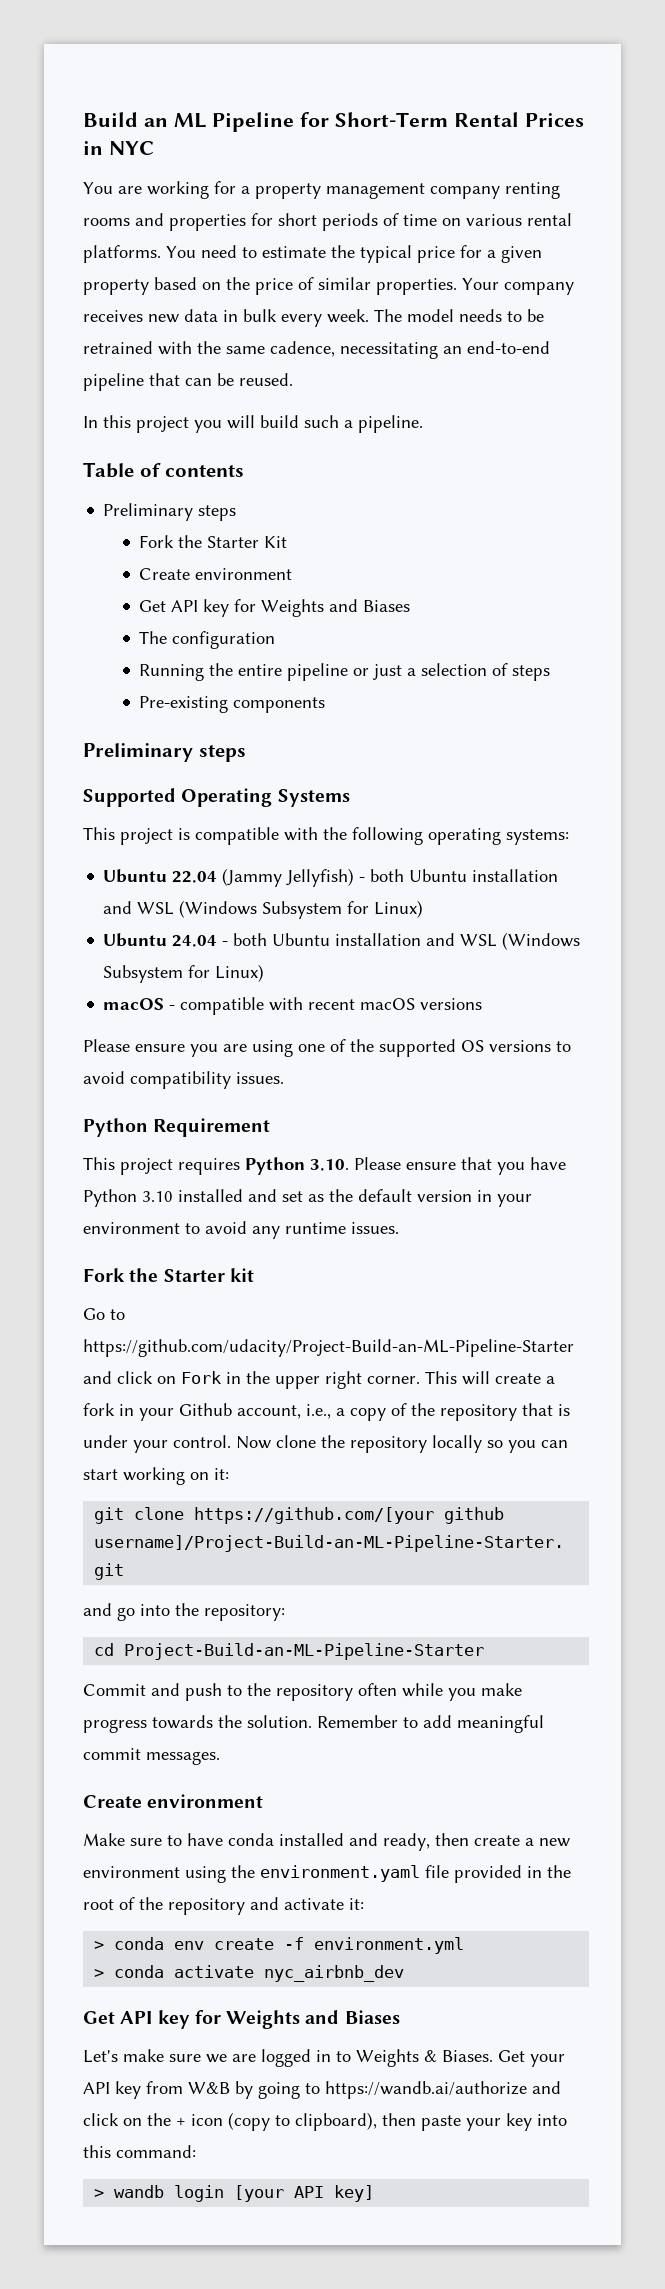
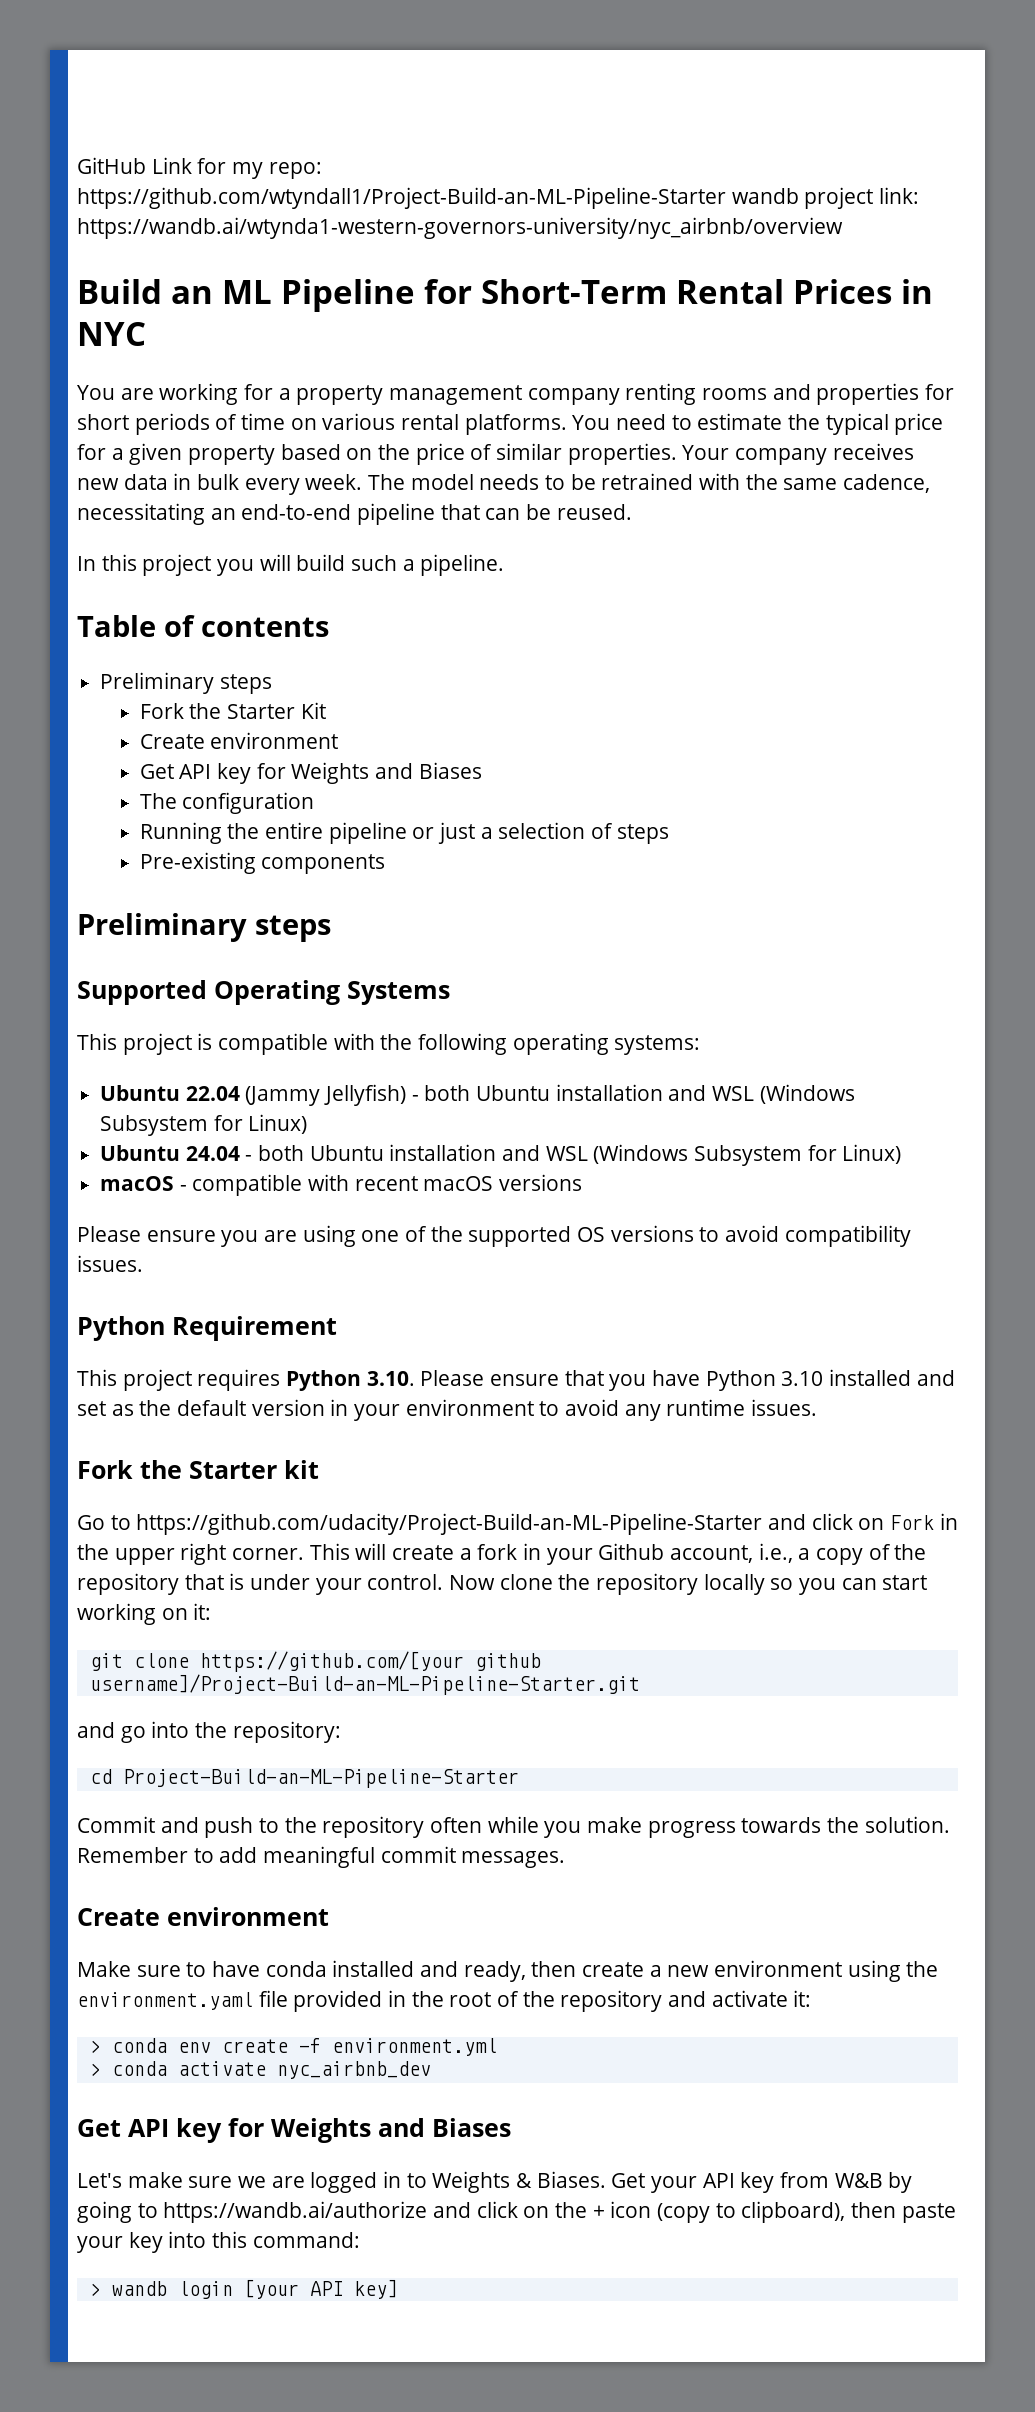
+ GitHub Link for my repo: https://github.com/wtyndall1/Project-Build-an-ML-Pipeline-Starter wandb project link: https://wandb.ai/wtynda1-western-governors-university/nyc_airbnb/overview

